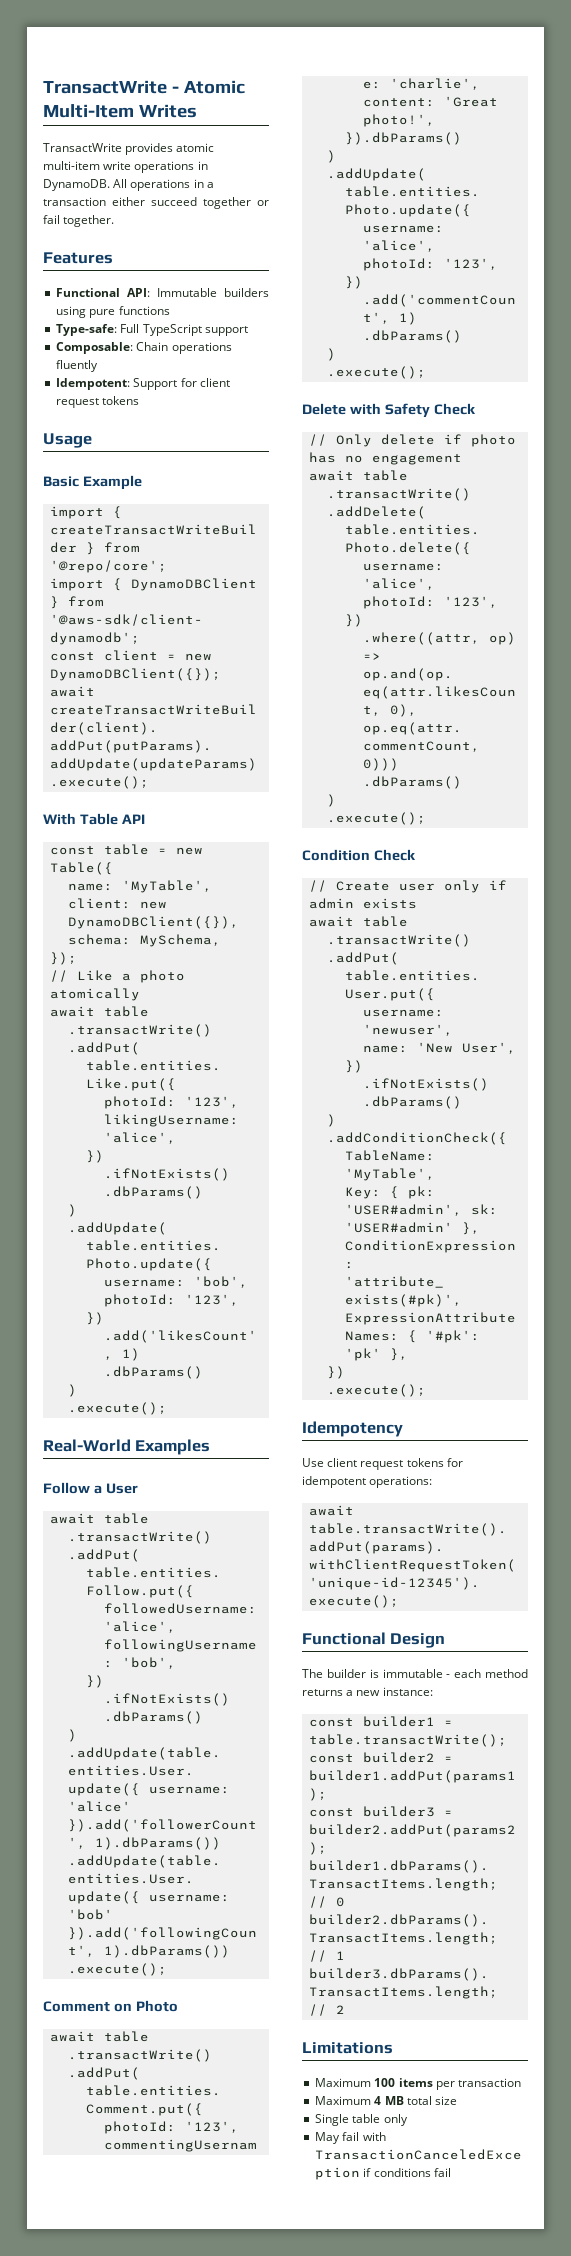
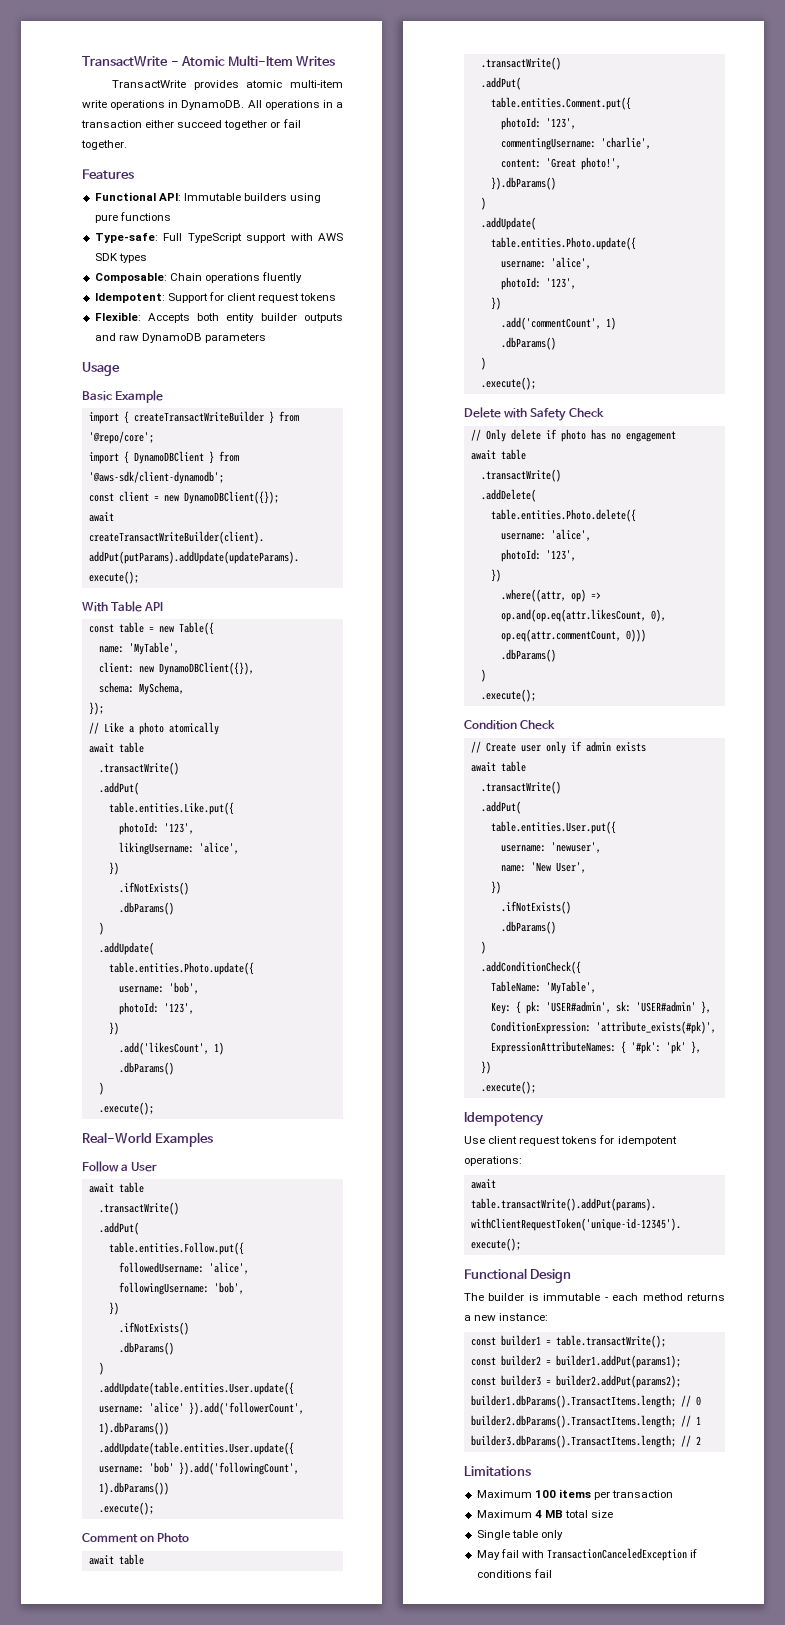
- Type-safe: Full TypeScript support
+ Type-safe: Full TypeScript support with AWS SDK types
+ Flexible: Accepts both entity builder outputs and raw DynamoDB parameters

